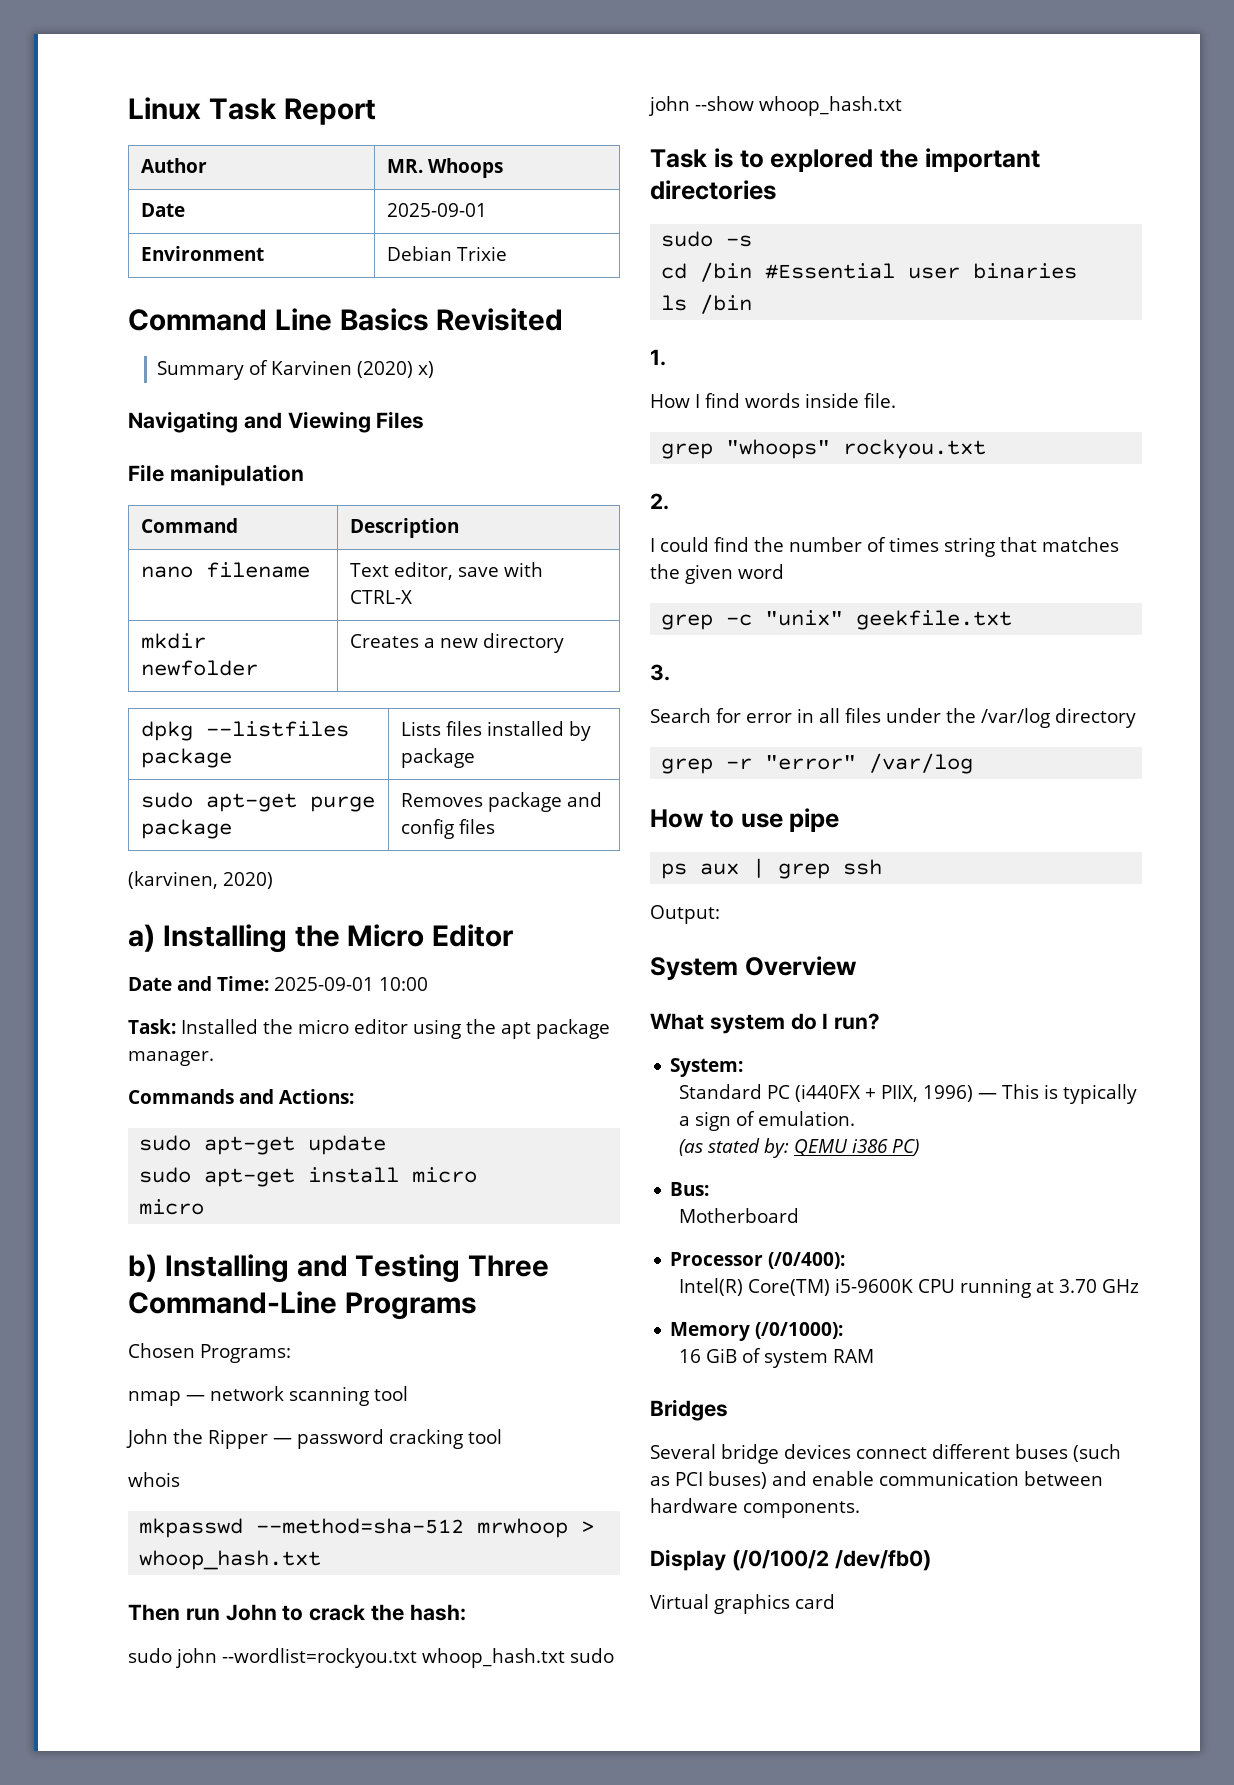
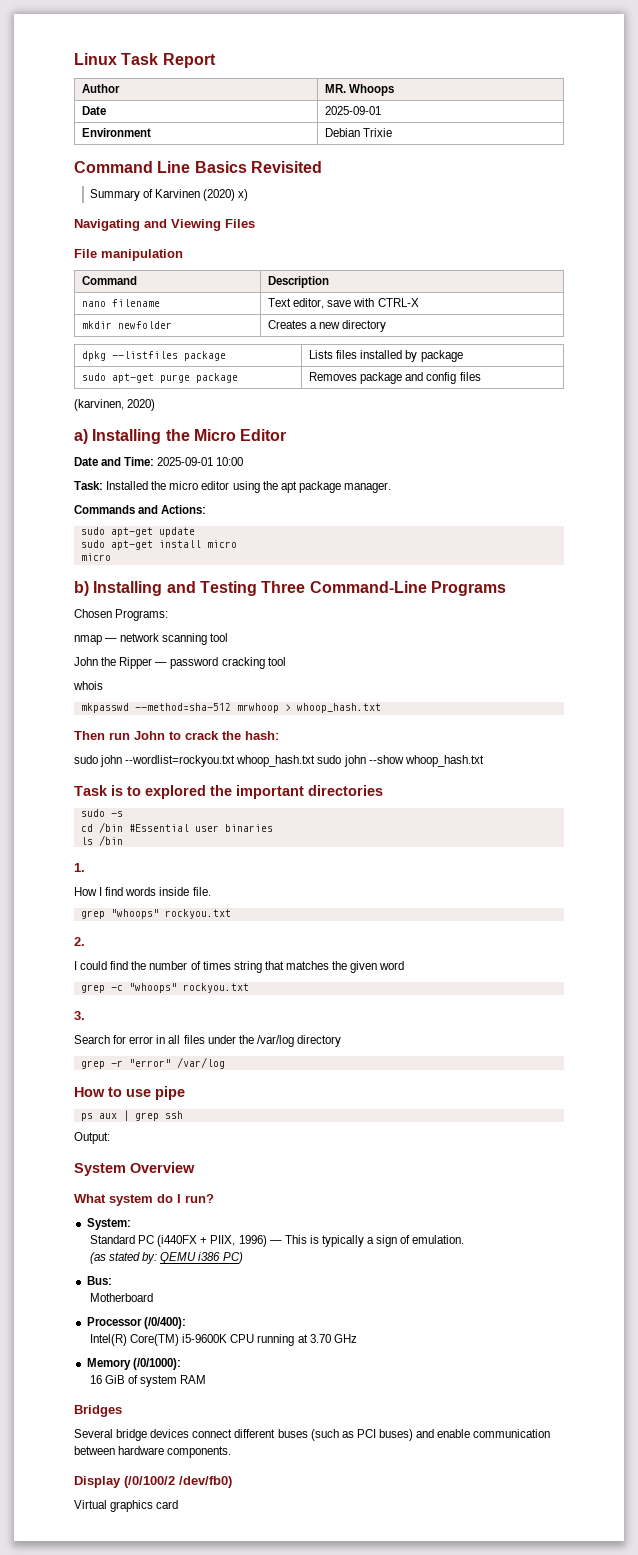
- grep -c "unix" geekfile.txt
+ grep -c "whoops" rockyou.txt

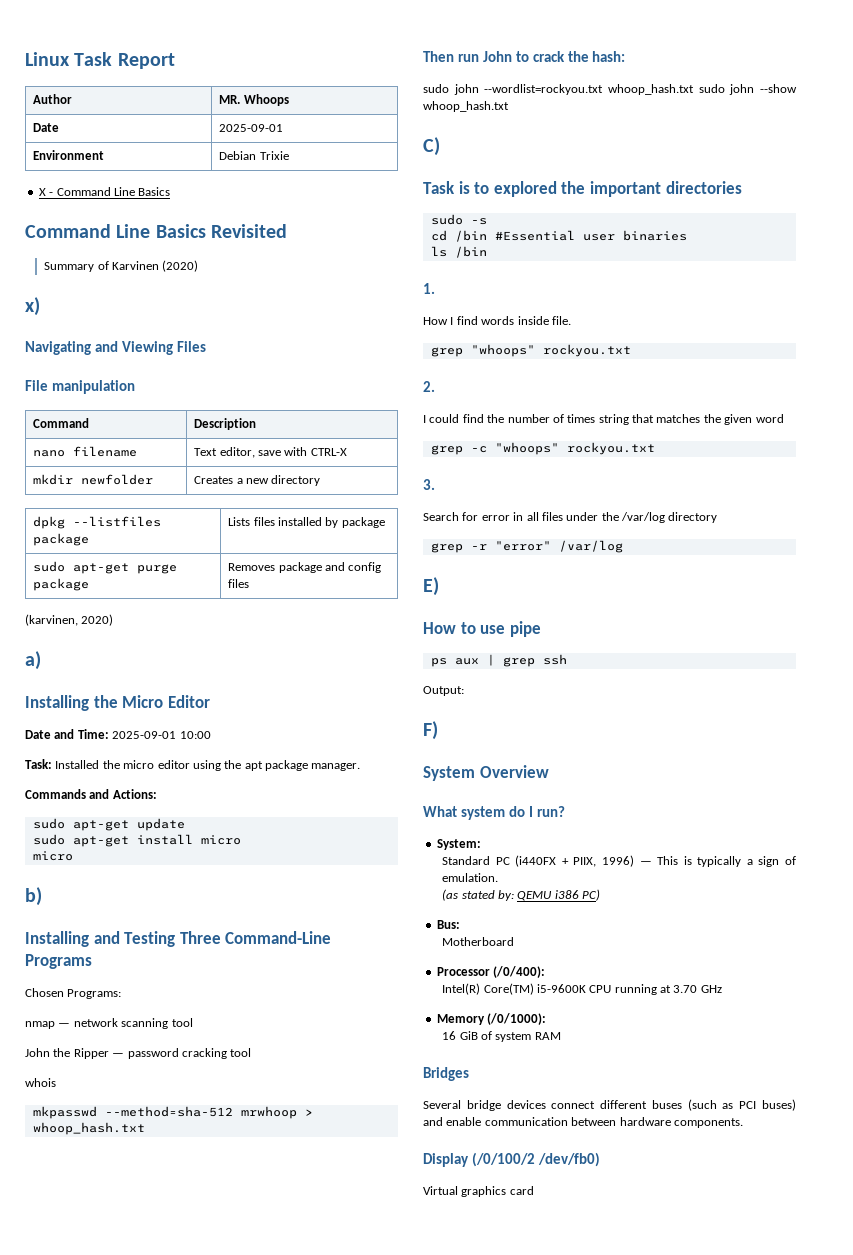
+ X - Command Line Basics
- Summary of Karvinen (2020) x)
+ Summary of Karvinen (2020)
+ x)
- a) Installing the Micro Editor
+ a)
+ Installing the Micro Editor
- b) Installing and Testing Three Command-Line Programs
+ b)
+ Installing and Testing Three Command-Line Programs
+ C)
+ E)
+ F)

